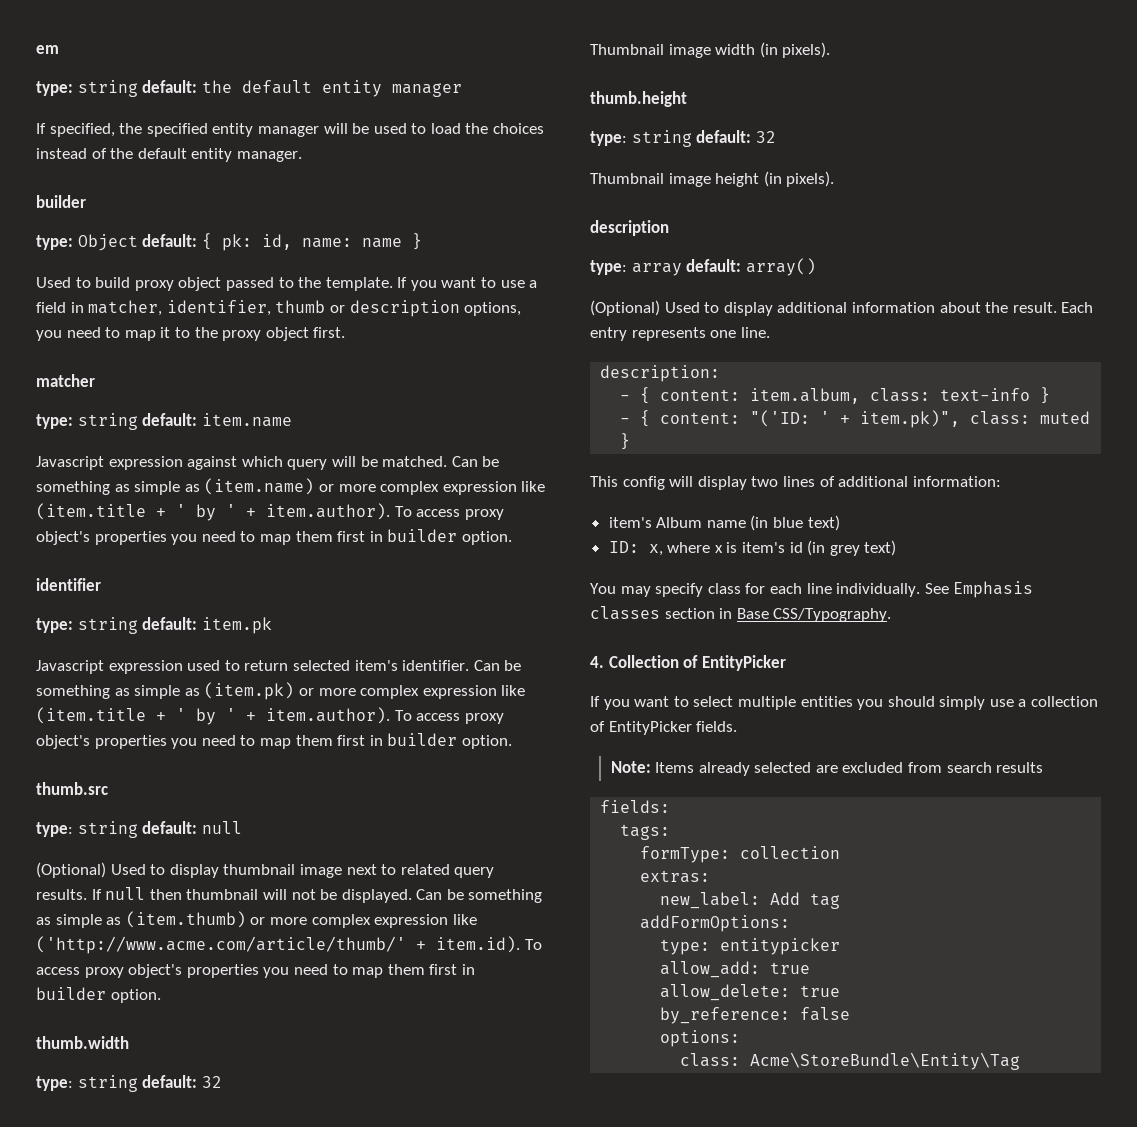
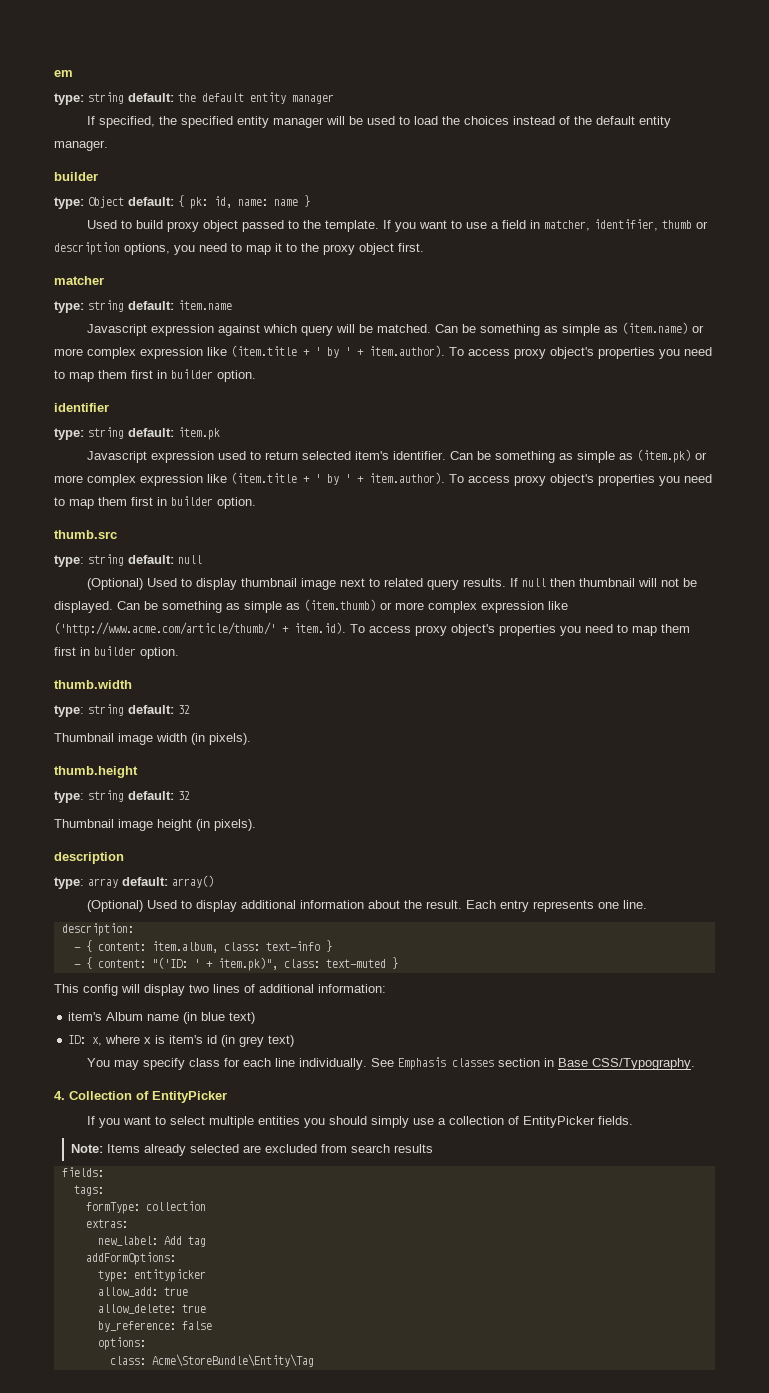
- - { content: "('ID: ' + item.pk)", class: muted }
+ - { content: "('ID: ' + item.pk)", class: text-muted }

